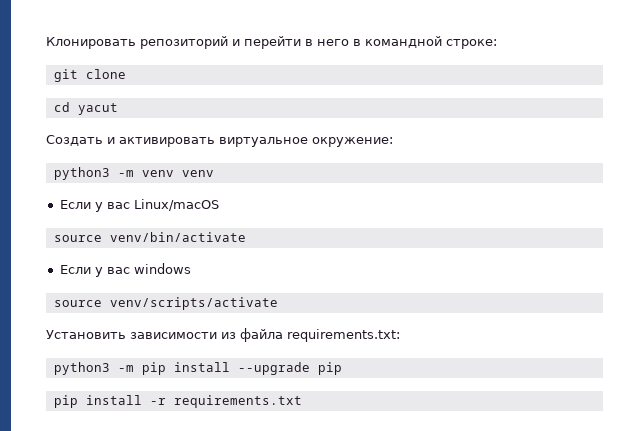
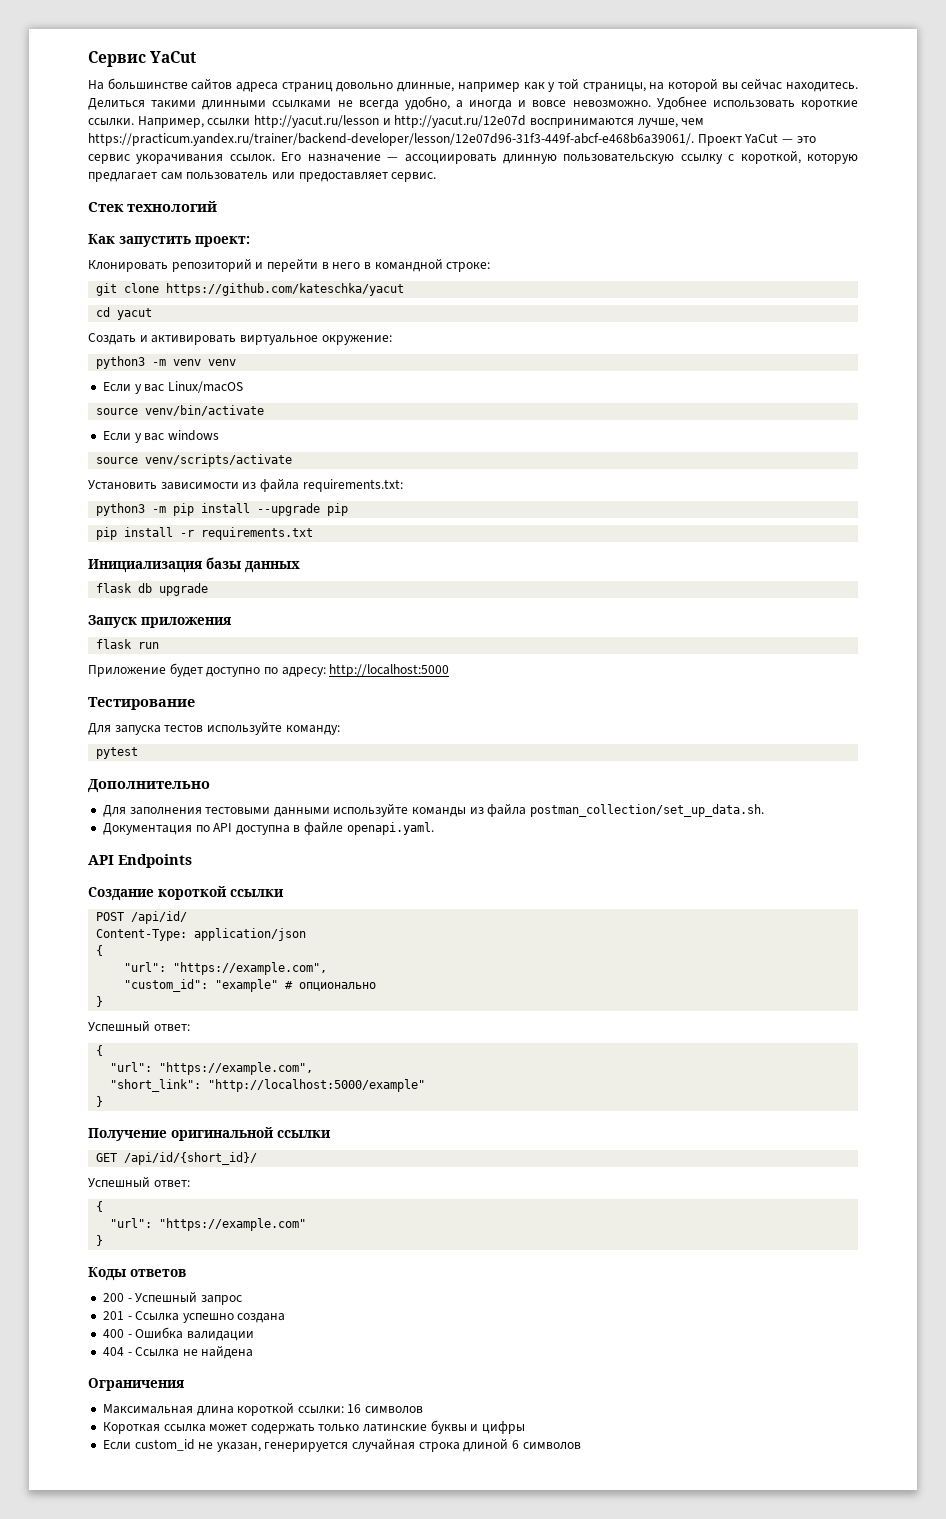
+ Сервис YaCut
+ На большинстве сайтов адреса страниц довольно длинные, например как у той страницы, на которой вы сейчас находитесь. Делиться такими длинными ссылками не всегда удобно, а иногда и вовсе невозможно. Удобнее использовать короткие ссылки. Например, ссылки http://yacut.ru/lesson и http://yacut.ru/12e07d воспринимаются лучше, чем https://practicum.yandex.ru/trainer/backend-developer/lesson/12e07d96-31f3-449f-abcf-e468b6a39061/. Проект YaCut — это сервис укорачивания ссылок. Его назначение — ассоциировать длинную пользовательскую ссылку с короткой, которую предлагает сам пользователь или предоставляет сервис.
+ Стек технологий
+ Как запустить проект:
- git clone
+ git clone https://github.com/kateschka/yacut
+ Инициализация базы данных
+ flask db upgrade
+ Запуск приложения
+ flask run
+ Приложение будет доступно по адресу: http://localhost:5000
+ Тестирование
+ Для запуска тестов используйте команду:
+ pytest
+ Дополнительно
+ Для заполнения тестовыми данными используйте команды из файла postman_collection/set_up_data.sh.
+ Документация по API доступна в файле openapi.yaml.
+ API Endpoints
+ Создание короткой ссылки
+ POST /api/id/
+ Content-Type: application/json
+ {
+ "url": "https://example.com",
+ "custom_id": "example" # опционально
+ }
+ Успешный ответ:
+ {
+ "url": "https://example.com",
+ "short_link": "http://localhost:5000/example"
+ }
+ Получение оригинальной ссылки
+ GET /api/id/{short_id}/
+ Успешный ответ:
+ {
+ "url": "https://example.com"
+ }
+ Коды ответов
+ 200 - Успешный запрос
+ 201 - Ссылка успешно создана
+ 400 - Ошибка валидации
+ 404 - Ссылка не найдена
+ Ограничения
+ Максимальная длина короткой ссылки: 16 символов
+ Короткая ссылка может содержать только латинские буквы и цифры
+ Если custom_id не указан, генерируется случайная строка длиной 6 символов

